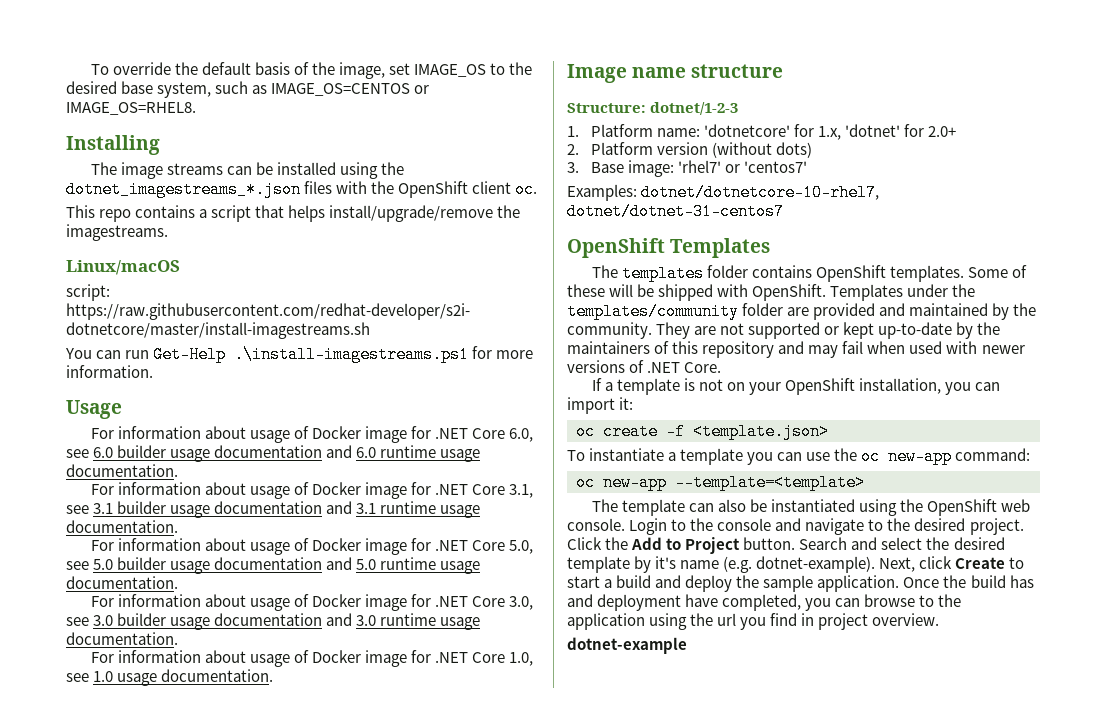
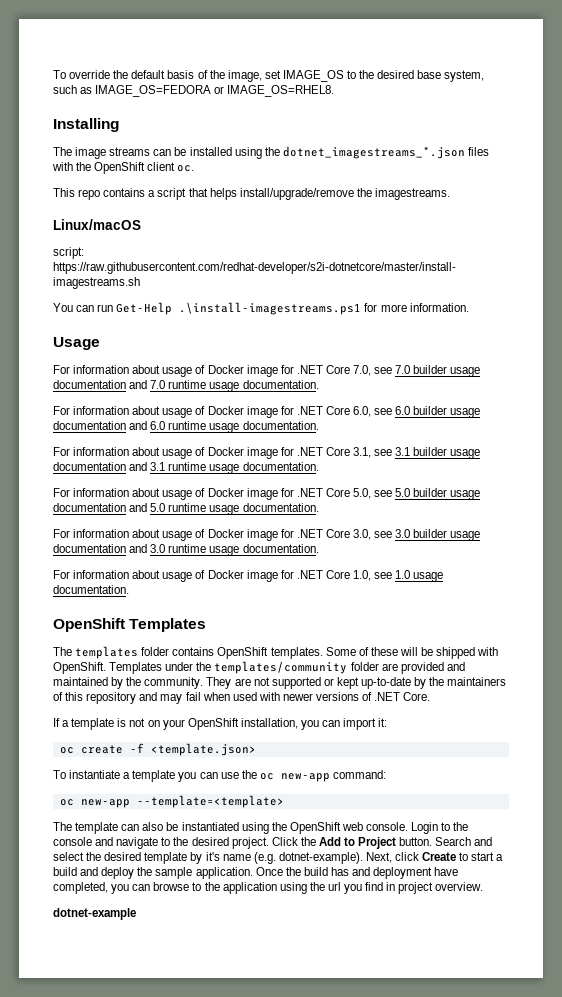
- To override the default basis of the image, set IMAGE_OS to the desired base system, such as IMAGE_OS=CENTOS or IMAGE_OS=RHEL8.
+ To override the default basis of the image, set IMAGE_OS to the desired base system, such as IMAGE_OS=FEDORA or IMAGE_OS=RHEL8.
+ For information about usage of Docker image for .NET Core 7.0, see 7.0 builder usage documentation and 7.0 runtime usage documentation.
- Image name structure
- Structure: dotnet/1-2-3
- 1. Platform name: 'dotnetcore' for 1.x, 'dotnet' for 2.0+
- 2. Platform version (without dots)
- 3. Base image: 'rhel7' or 'centos7'
- Examples: dotnet/dotnetcore-10-rhel7, dotnet/dotnet-31-centos7

